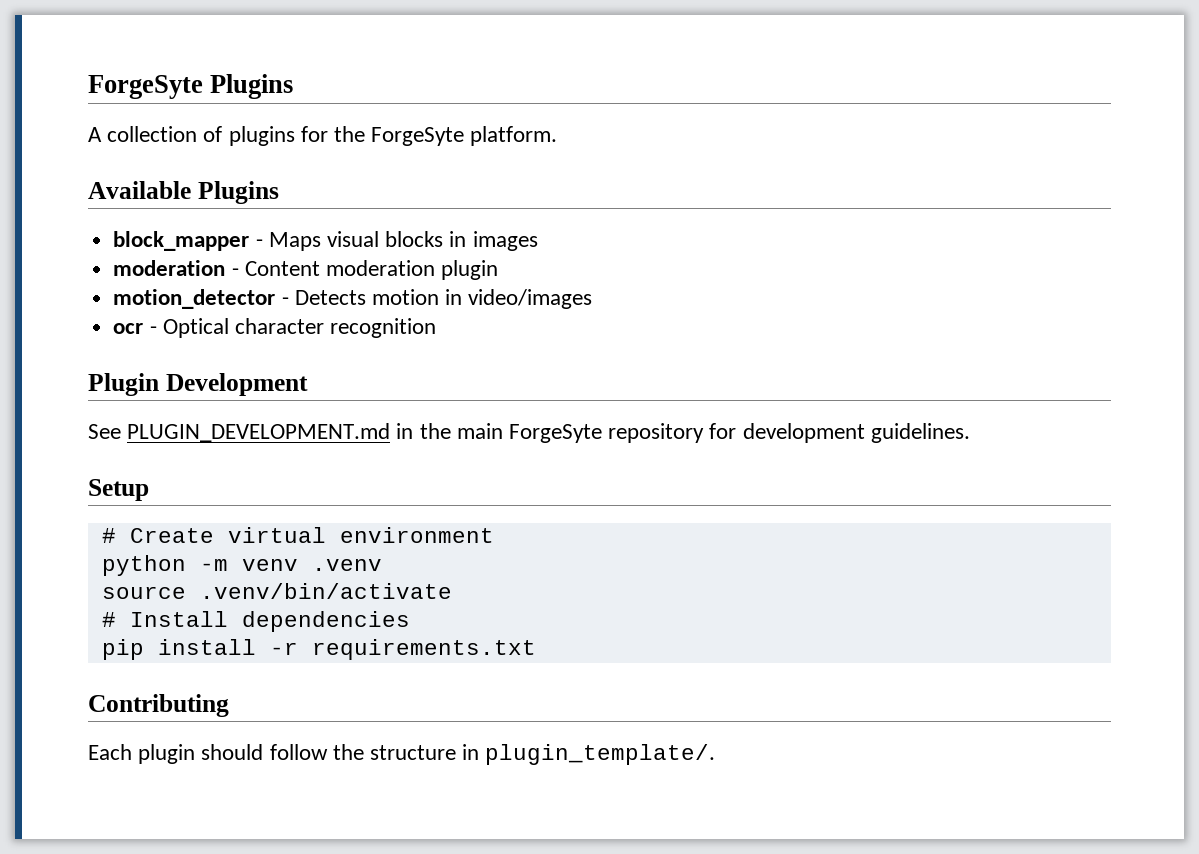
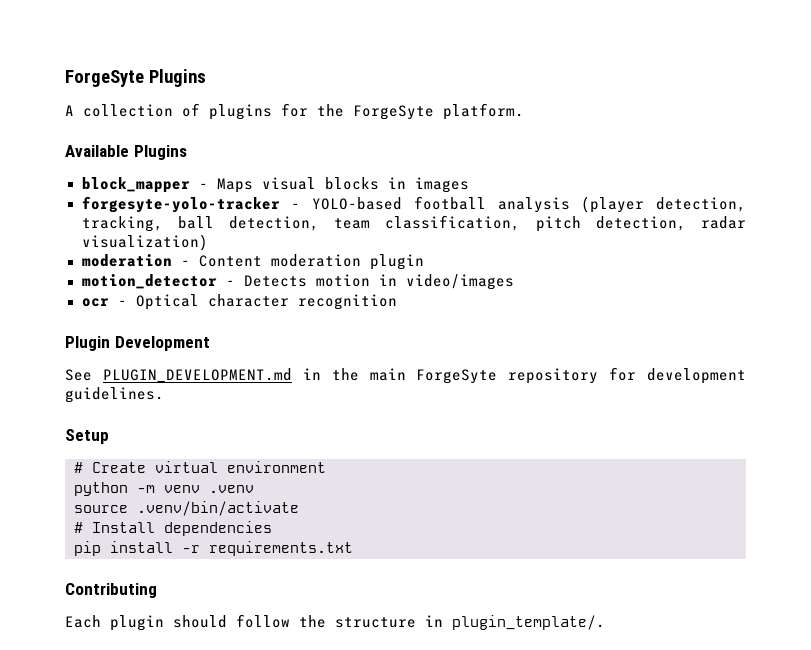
+ forgesyte-yolo-tracker - YOLO-based football analysis (player detection, tracking, ball detection, team classification, pitch detection, radar visualization)

